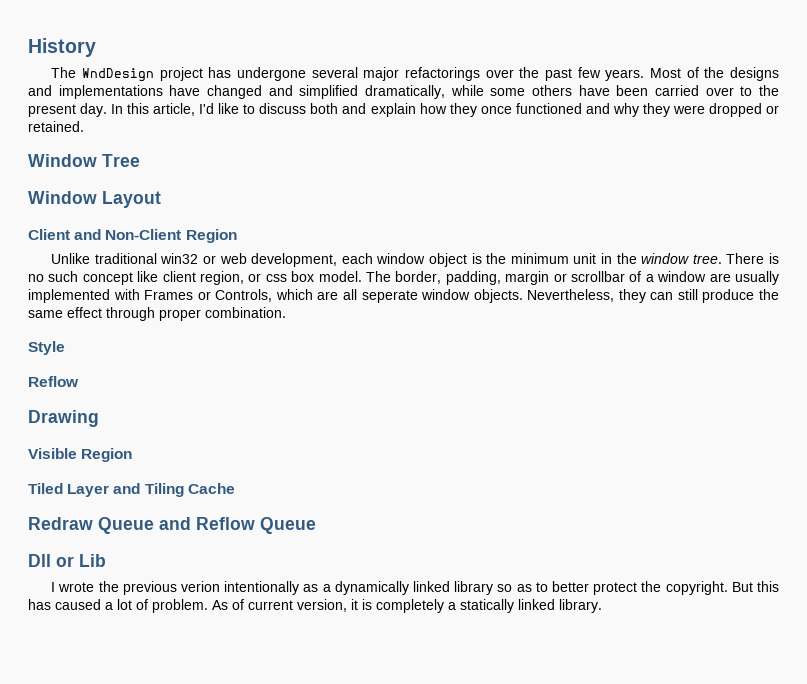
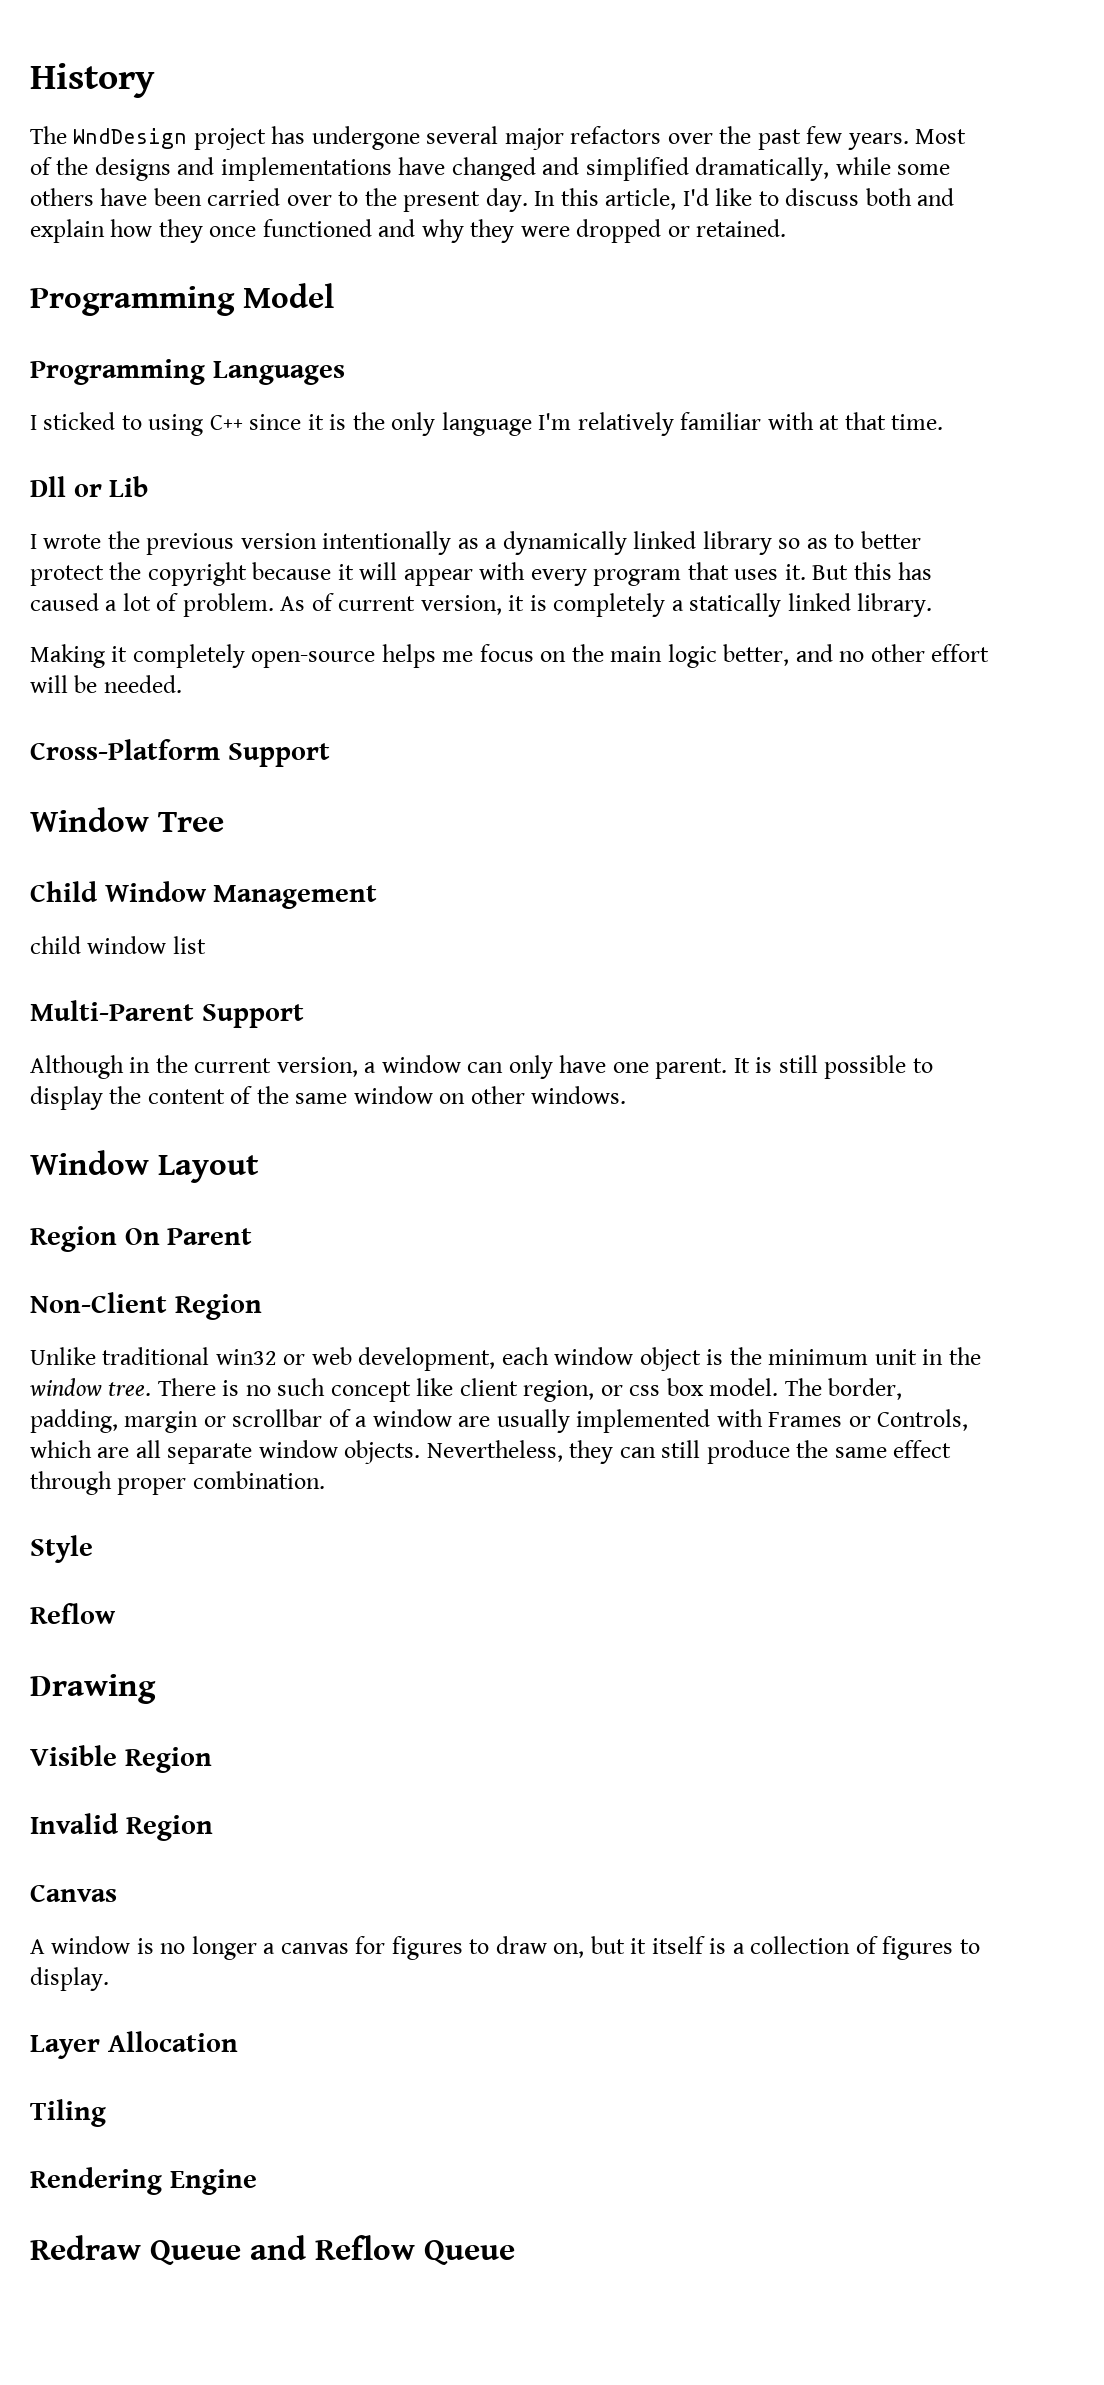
- The WndDesign project has undergone several major refactorings over the past few years.
+ The WndDesign project has undergone several major refactors over the past few years.
+ Programming Model
+ Programming Languages
+ I sticked to using C++ since it is the only language I'm relatively familiar with at that time.
+ Dll or Lib
+ I wrote the previous version intentionally as a dynamically linked library so as to better protect the copyright because it will appear with every program that uses it. But this has caused a lot of problem. As of current version, it is completely a statically linked library.
+ Making it completely open-source helps me focus on the main logic better, and no other effort will be needed.
+ Cross-Platform Support
  Window Tree
+ Child Window Management
+ child window list
+ Multi-Parent Support
+ Although in the current version, a window can only have one parent. It is still possible to display the content of the same window on other windows.
- Client and Non-Client Region
+ Region On Parent
+ Non-Client Region
- The border, padding, margin or scrollbar of a window are usually implemented with Frames or Controls, which are all seperate window objects.
+ The border, padding, margin or scrollbar of a window are usually implemented with Frames or Controls, which are all separate window objects.
- Tiled Layer and Tiling Cache
+ Invalid Region
+ Canvas
+ A window is no longer a canvas for figures to draw on, but it itself is a collection of figures to display.
+ Layer Allocation
+ Tiling
+ Rendering Engine
- Dll or Lib
- I wrote the previous verion intentionally as a dynamically linked library so as to better protect the copyright. But this has caused a lot of problem. As of current version, it is completely a statically linked library.

